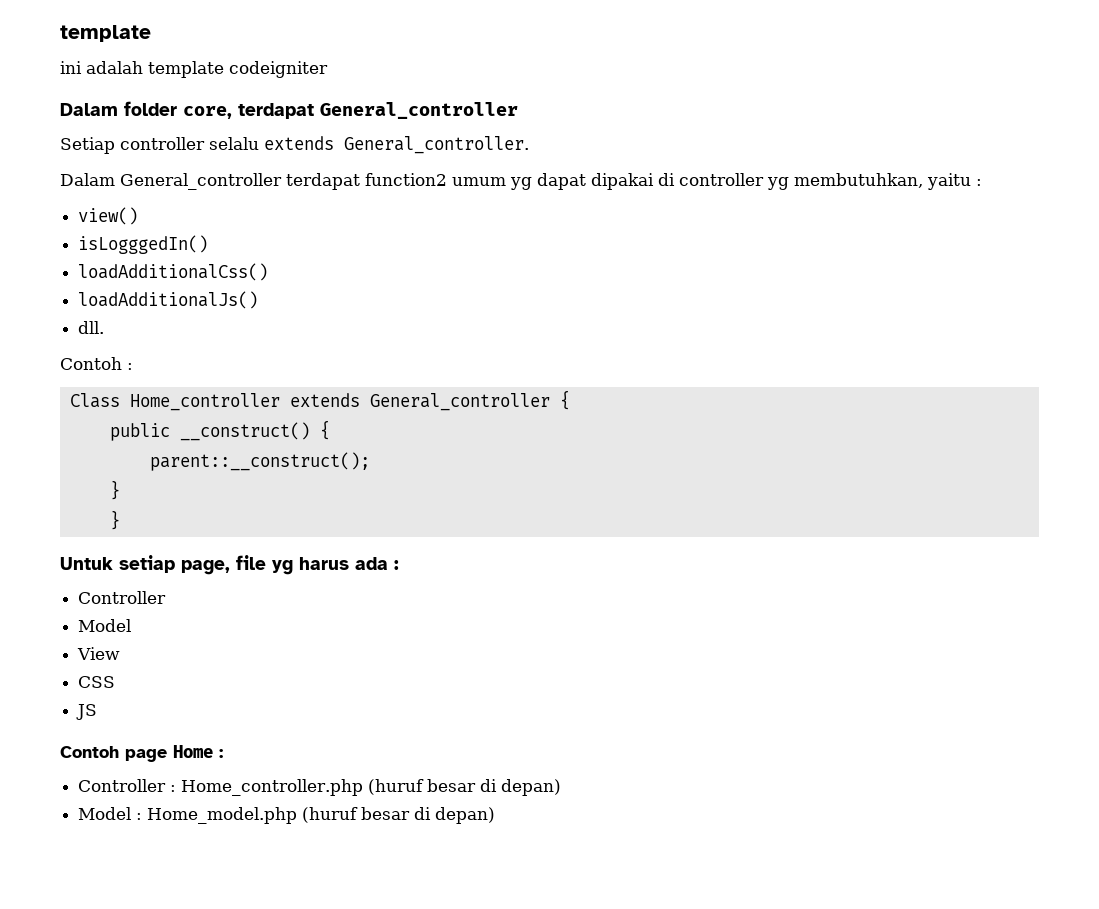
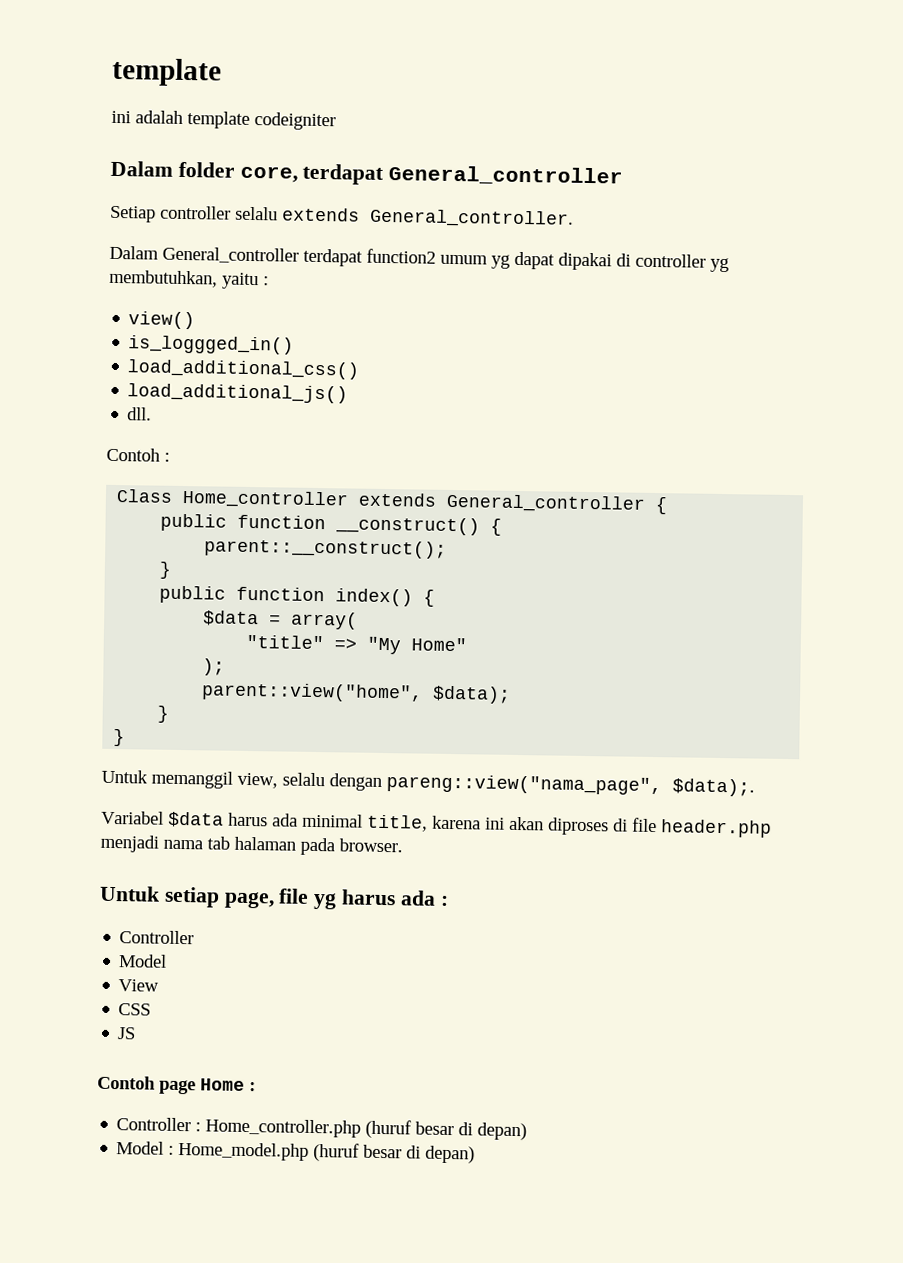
- isLogggedIn()
- loadAdditionalCss()
- loadAdditionalJs()
+ is_loggged_in()
+ load_additional_css()
+ load_additional_js()
- public __construct() {
+ public function __construct() {
  parent::__construct();
  }
+ public function index() {
+ $data = array(
+ "title" => "My Home"
+ );
+ parent::view("home", $data);
  }
+ }
+ Untuk memanggil view, selalu dengan pareng::view("nama_page", $data);.
+ Variabel $data harus ada minimal title, karena ini akan diproses di file header.php menjadi nama tab halaman pada browser.

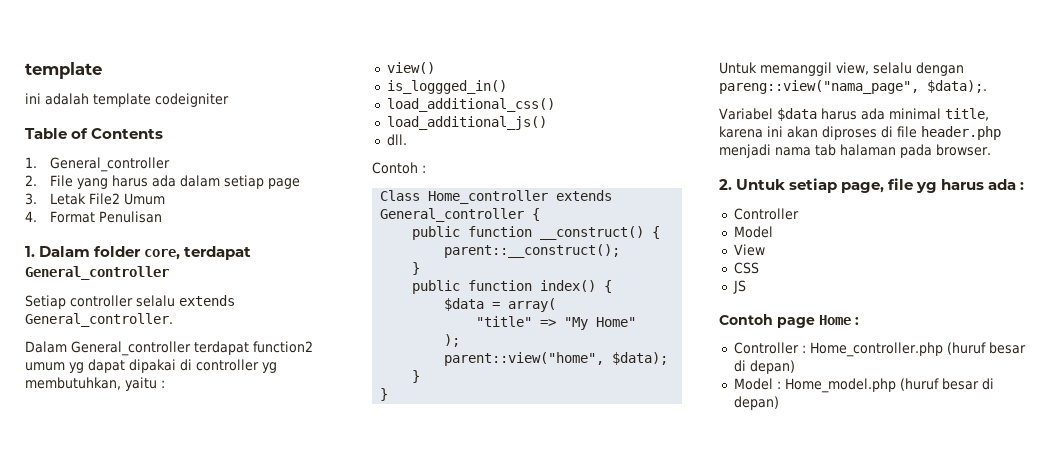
- Dalam folder core, terdapat General_controller
+ Table of Contents
+ 1. General_controller
+ 2. File yang harus ada dalam setiap page
+ 3. Letak File2 Umum
+ 4. Format Penulisan
+ 1. Dalam folder core, terdapat General_controller
- Untuk setiap page, file yg harus ada :
+ 2. Untuk setiap page, file yg harus ada :

